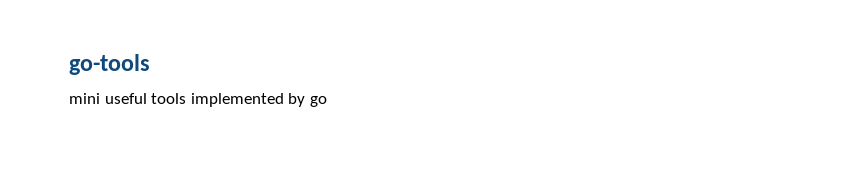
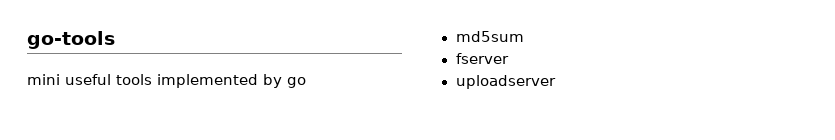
+ md5sum
+ fserver
+ uploadserver

